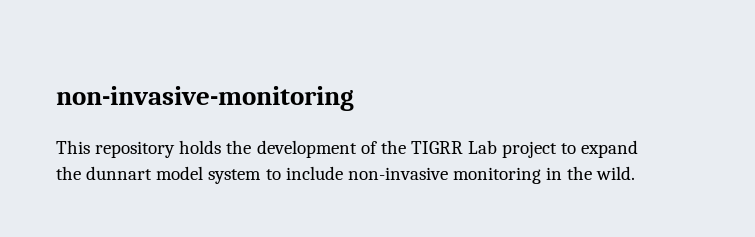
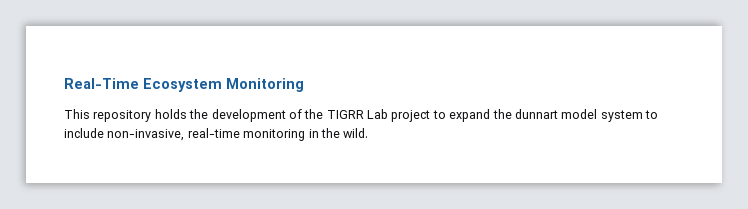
- non-invasive-monitoring
+ Real-Time Ecosystem Monitoring
- This repository holds the development of the TIGRR Lab project to expand the dunnart model system to include non-invasive monitoring in the wild.
+ This repository holds the development of the TIGRR Lab project to expand the dunnart model system to include non-invasive, real-time monitoring in the wild.

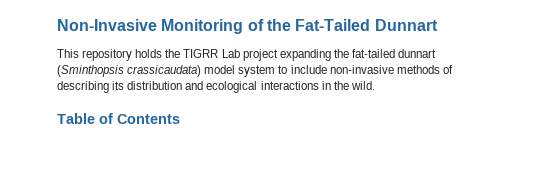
- Real-Time Ecosystem Monitoring
+ Non-Invasive Monitoring of the Fat-Tailed Dunnart
- This repository holds the development of the TIGRR Lab project to expand the dunnart model system to include non-invasive, real-time monitoring in the wild.
+ This repository holds the TIGRR Lab project expanding the fat-tailed dunnart (Sminthopsis crassicaudata) model system to include non-invasive methods of describing its distribution and ecological interactions in the wild.
+ Table of Contents

